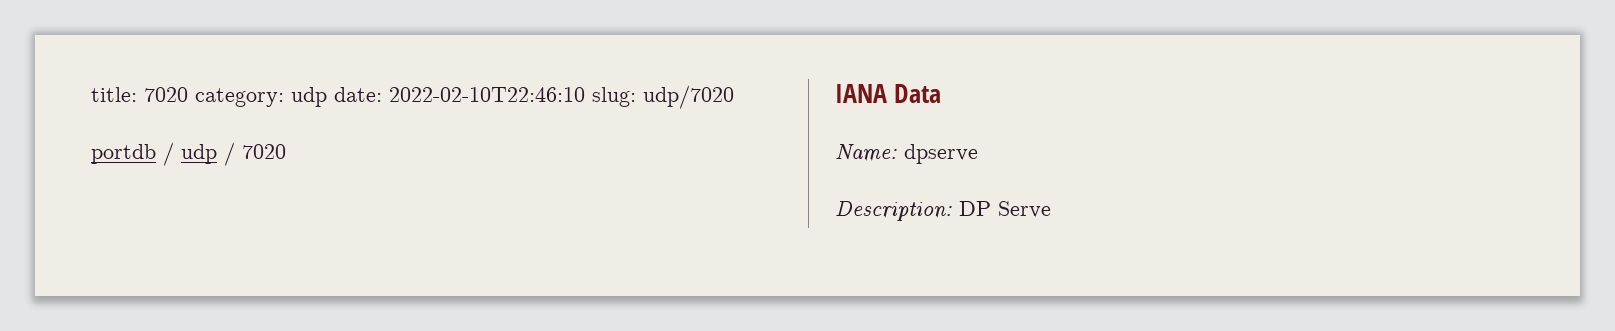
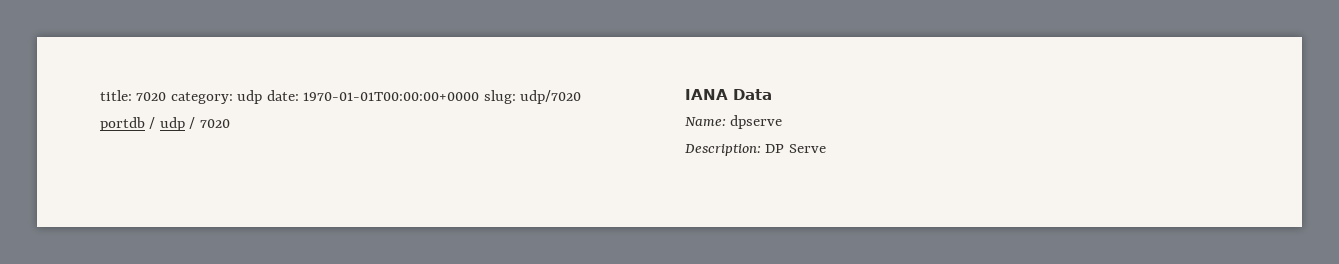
- title: 7020 category: udp date: 2022-02-10T22:46:10 slug: udp/7020
+ title: 7020 category: udp date: 1970-01-01T00:00:00+0000 slug: udp/7020

